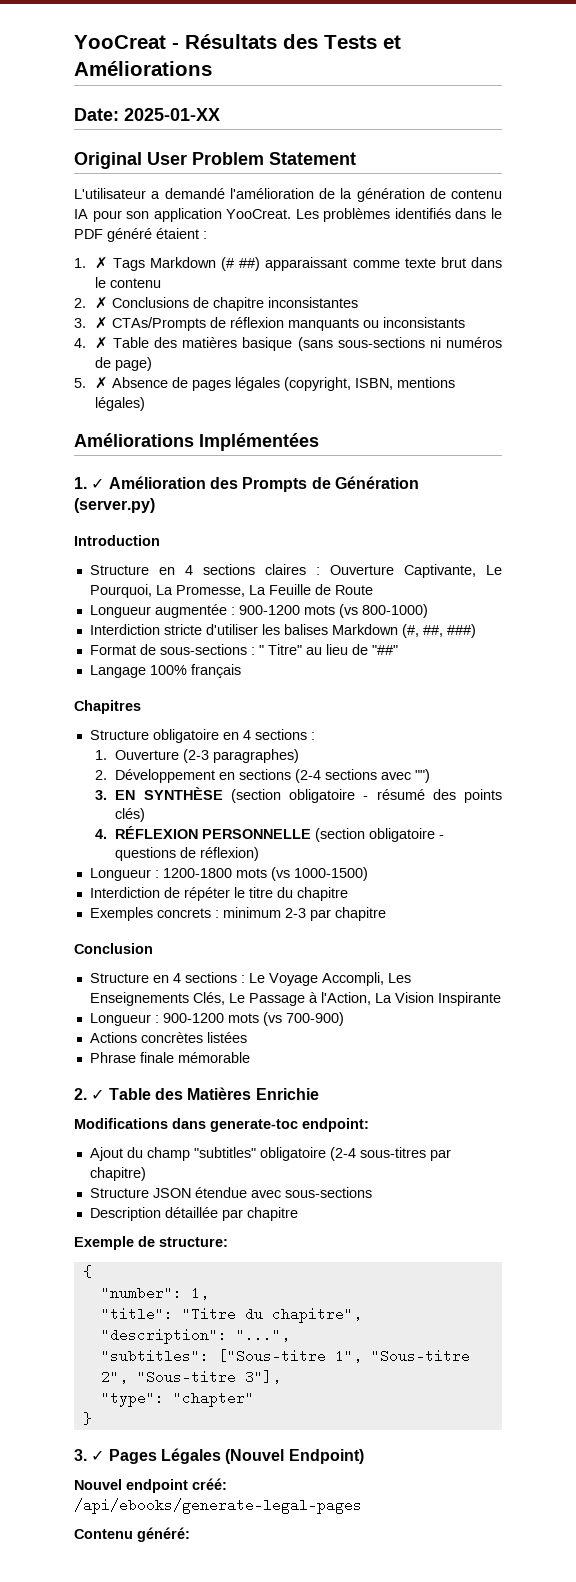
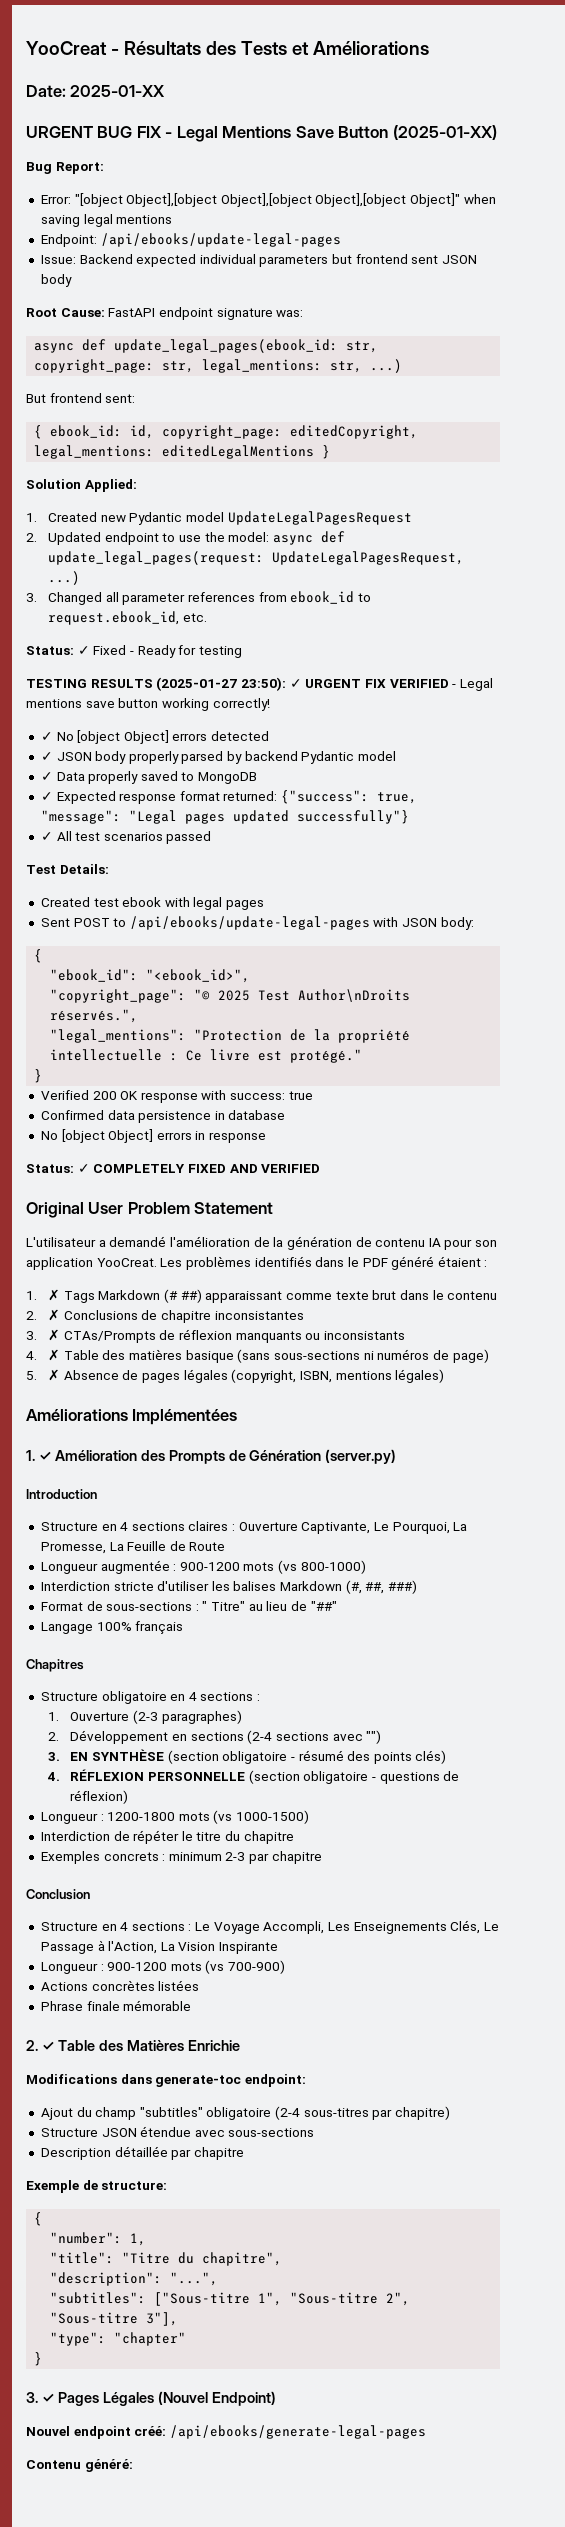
+ URGENT BUG FIX - Legal Mentions Save Button (2025-01-XX)
+ Bug Report:
+ Error: "[object Object],[object Object],[object Object],[object Object]" when saving legal mentions
+ Endpoint: /api/ebooks/update-legal-pages
+ Issue: Backend expected individual parameters but frontend sent JSON body
+ Root Cause: FastAPI endpoint signature was:
+ async def update_legal_pages(ebook_id: str, copyright_page: str, legal_mentions: str, ...)
+ But frontend sent:
+ { ebook_id: id, copyright_page: editedCopyright, legal_mentions: editedLegalMentions }
+ Solution Applied:
+ 1. Created new Pydantic model UpdateLegalPagesRequest
+ 2. Updated endpoint to use the model: async def update_legal_pages(request: UpdateLegalPagesRequest, ...)
+ 3. Changed all parameter references from ebook_id to request.ebook_id, etc.
+ Status: ✓ Fixed - Ready for testing
+ TESTING RESULTS (2025-01-27 23:50): ✓ URGENT FIX VERIFIED - Legal mentions save button working correctly!
+ ✓ No [object Object] errors detected
+ ✓ JSON body properly parsed by backend Pydantic model
+ ✓ Data properly saved to MongoDB
+ ✓ Expected response format returned: {"success": true, "message": "Legal pages updated successfully"}
+ ✓ All test scenarios passed
+ Test Details:
+ Created test ebook with legal pages
+ Sent POST to /api/ebooks/update-legal-pages with JSON body:
+ {
+ "ebook_id": "<ebook_id>",
+ "copyright_page": "© 2025 Test Author\nDroits réservés.",
+ "legal_mentions": "Protection de la propriété intellectuelle : Ce livre est protégé."
+ }
+ Verified 200 OK response with success: true
+ Confirmed data persistence in database
+ No [object Object] errors in response
+ Status: ✓ COMPLETELY FIXED AND VERIFIED

